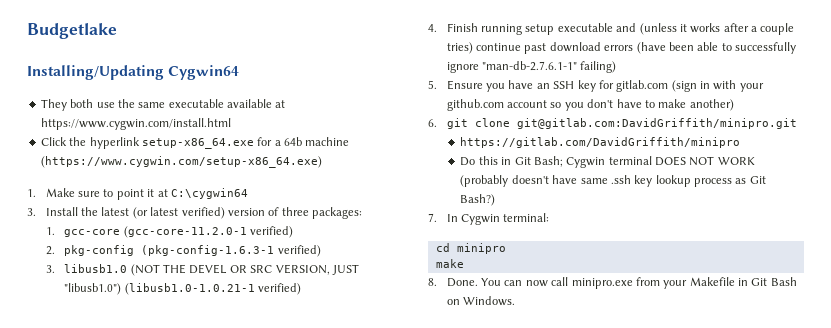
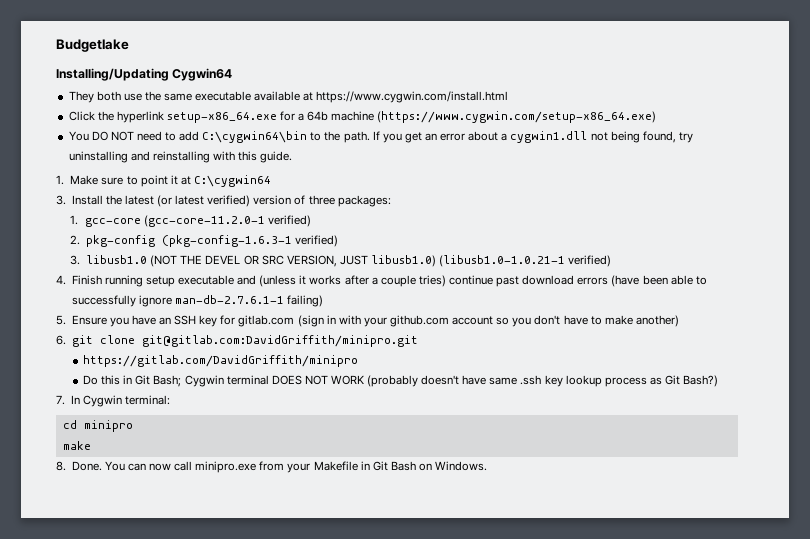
+ You DO NOT need to add C:\cygwin64\bin to the path. If you get an error about a cygwin1.dll not being found, try uninstalling and reinstalling with this guide.
- 3. libusb1.0 (NOT THE DEVEL OR SRC VERSION, JUST "libusb1.0") (libusb1.0-1.0.21-1 verified)
+ 3. libusb1.0 (NOT THE DEVEL OR SRC VERSION, JUST libusb1.0) (libusb1.0-1.0.21-1 verified)
- 4. Finish running setup executable and (unless it works after a couple tries) continue past download errors (have been able to successfully ignore "man-db-2.7.6.1-1" failing)
+ 4. Finish running setup executable and (unless it works after a couple tries) continue past download errors (have been able to successfully ignore man-db-2.7.6.1-1 failing)

